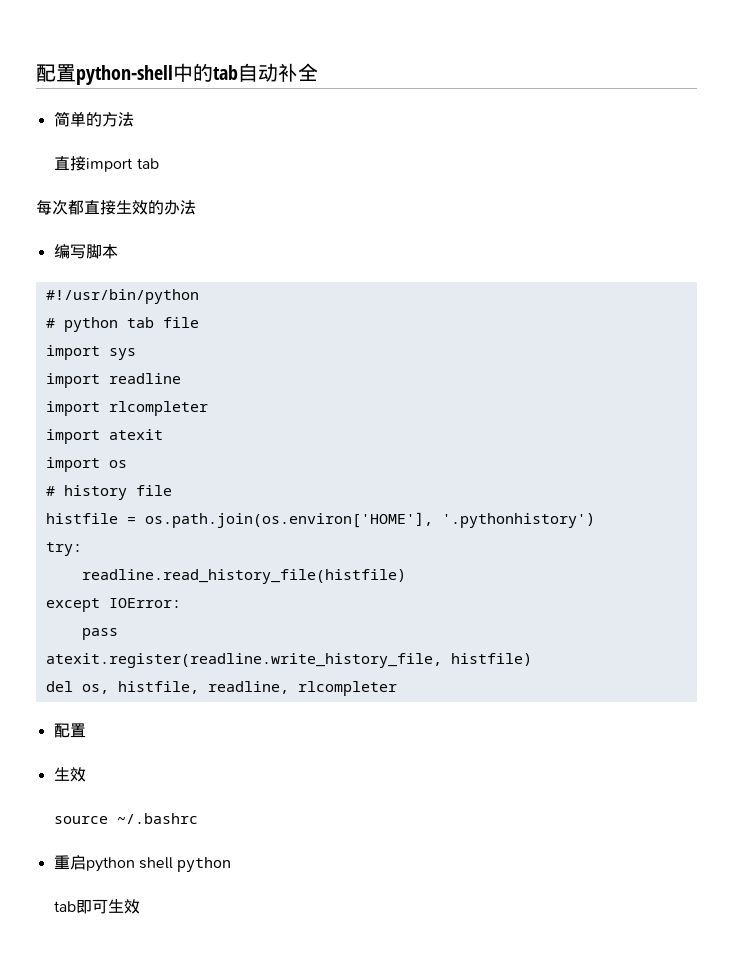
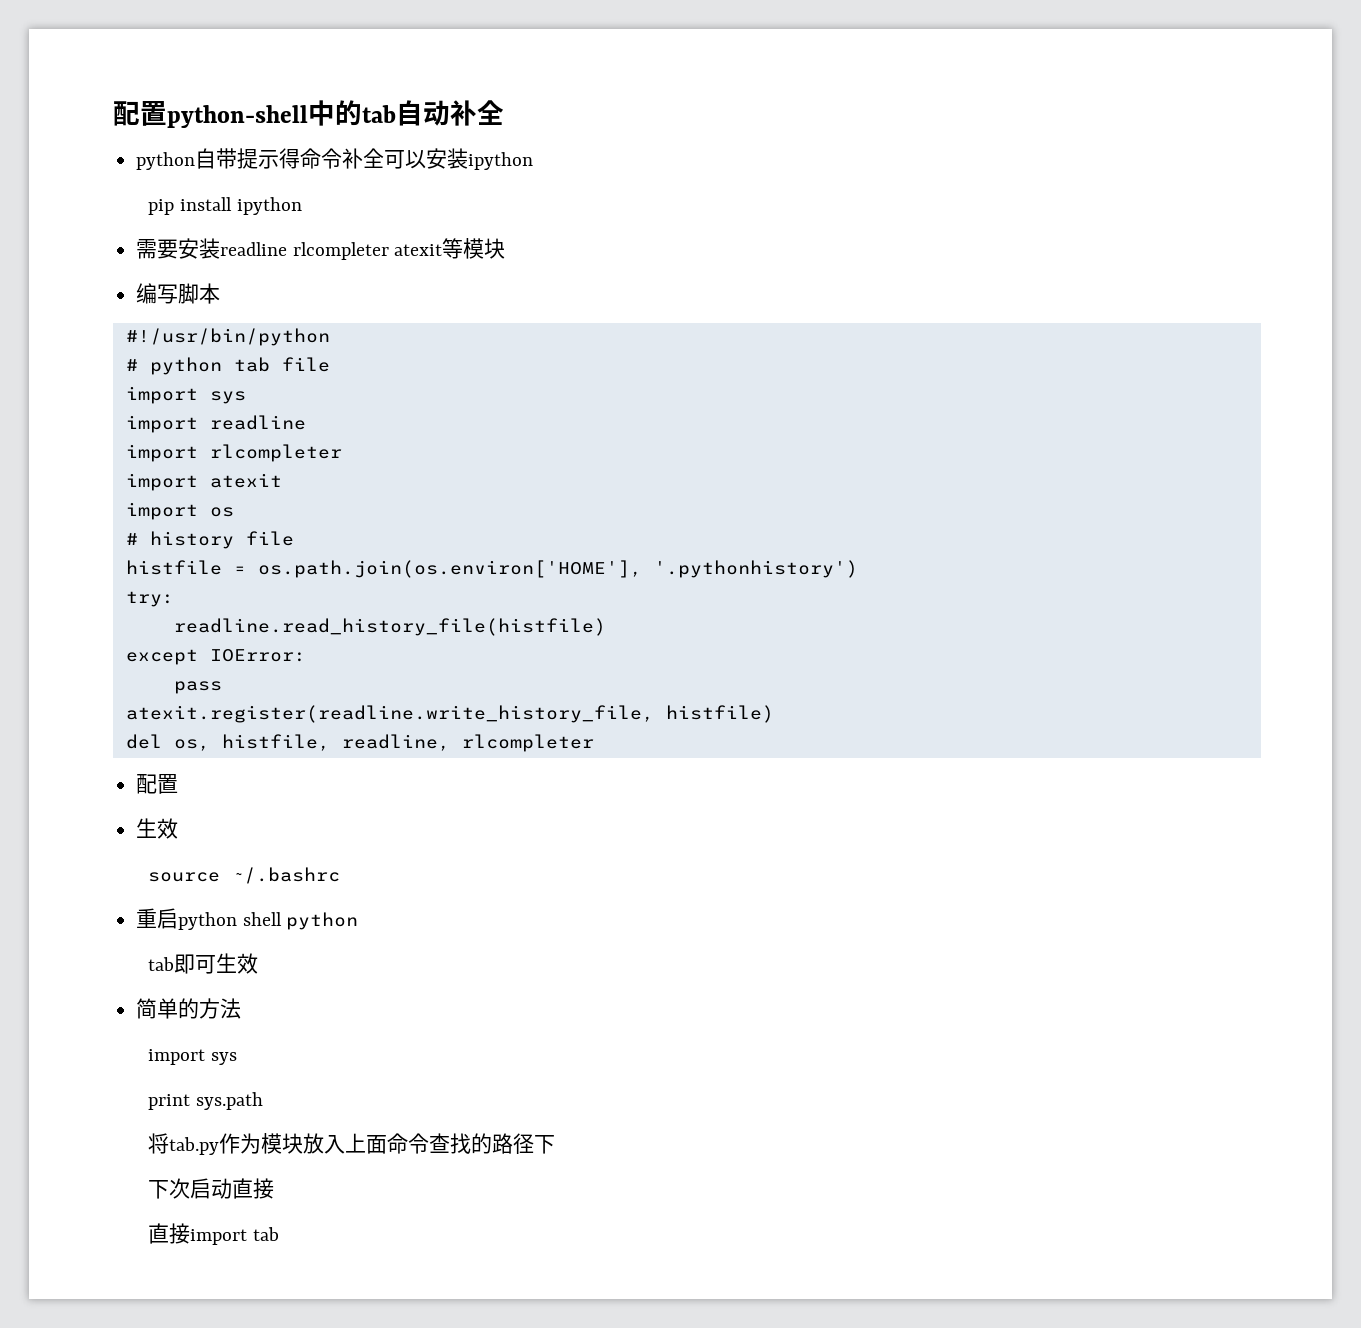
- 简单的方法
- 直接import tab
- 每次都直接生效的办法
+ python自带提示得命令补全可以安装ipython
+ pip install ipython
+ 需要安装readline rlcompleter atexit等模块
+ 简单的方法
+ import sys
+ print sys.path
+ 将tab.py作为模块放入上面命令查找的路径下
+ 下次启动直接
+ 直接import tab

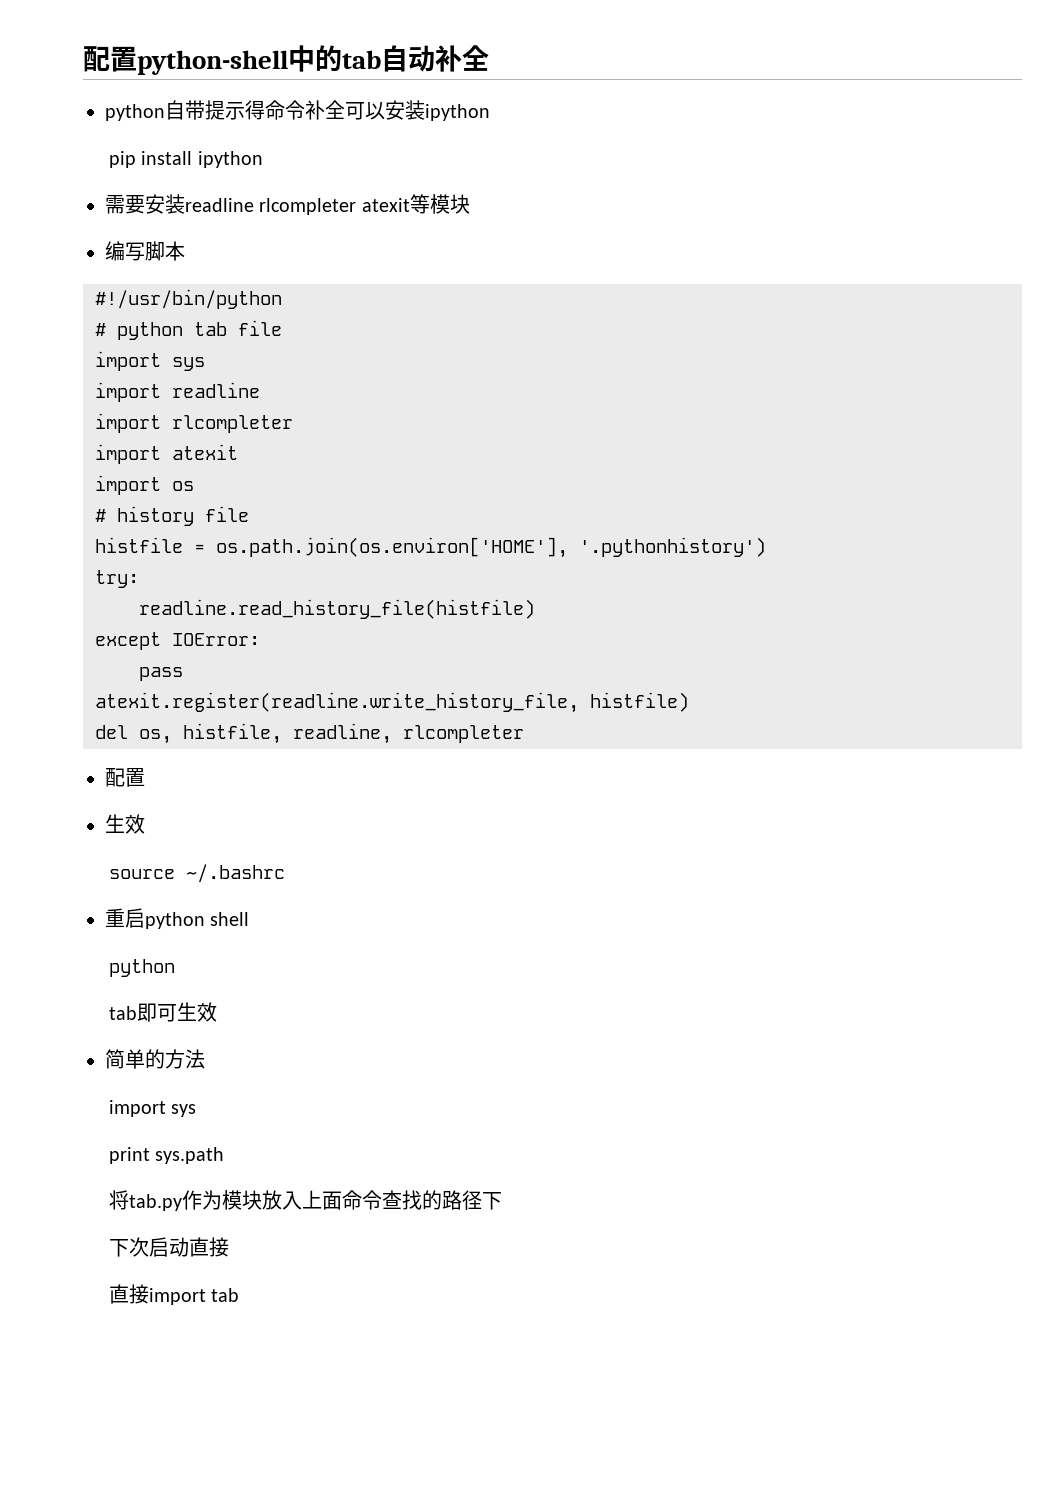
- 重启python shell python
+ 重启python shell
+ python

